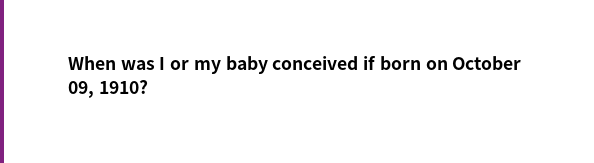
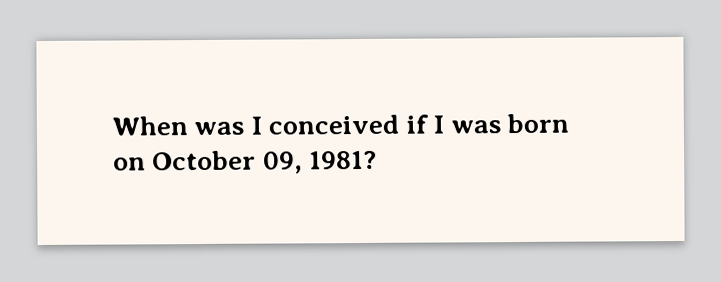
- When was I or my baby conceived if born on October 09, 1910?
+ When was I conceived if I was born on October 09, 1981?

